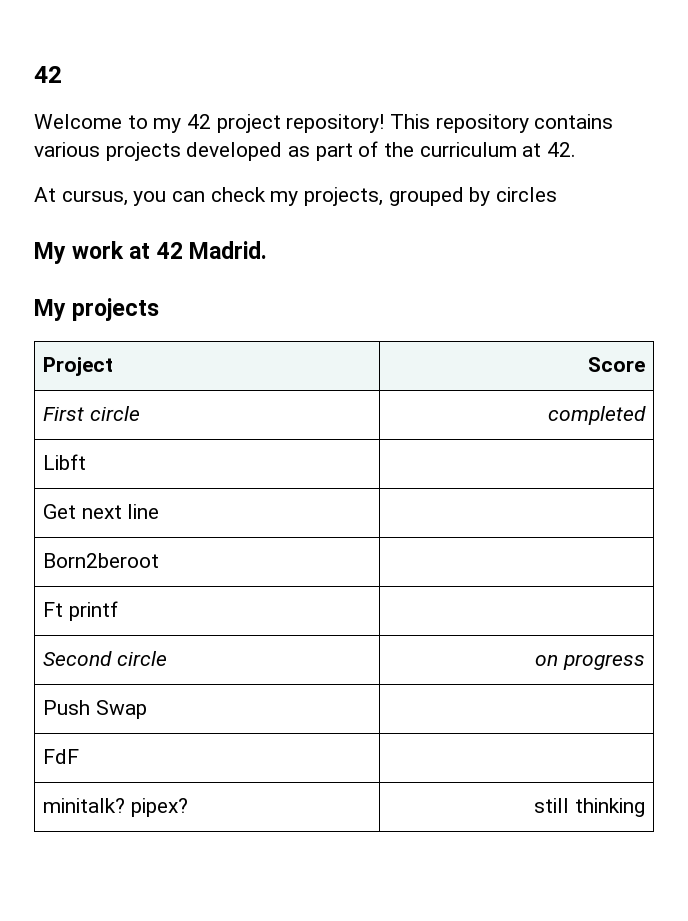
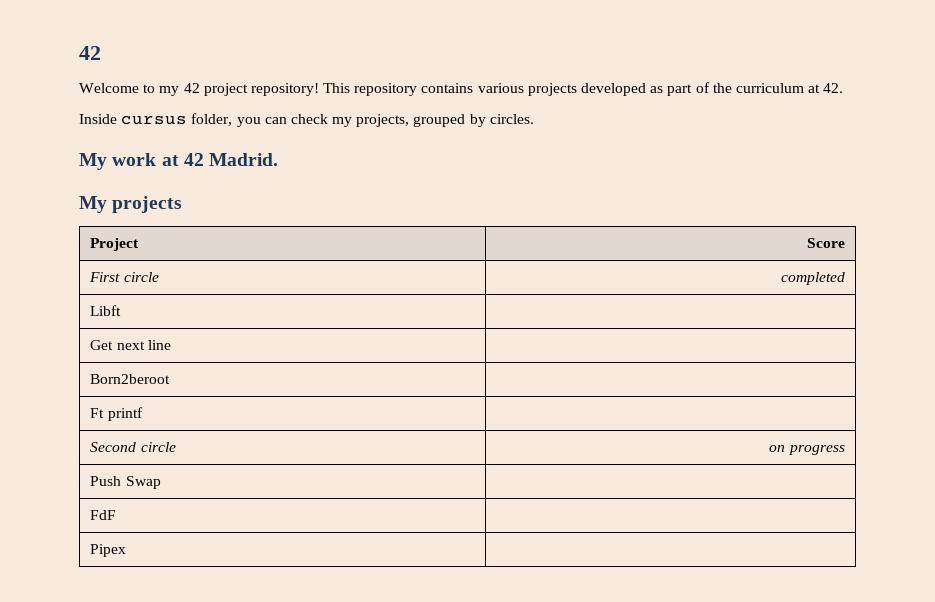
- At cursus, you can check my projects, grouped by circles
+ Inside cursus folder, you can check my projects, grouped by circles.
- minitalk? pipex? | still thinking
+ Pipex |

